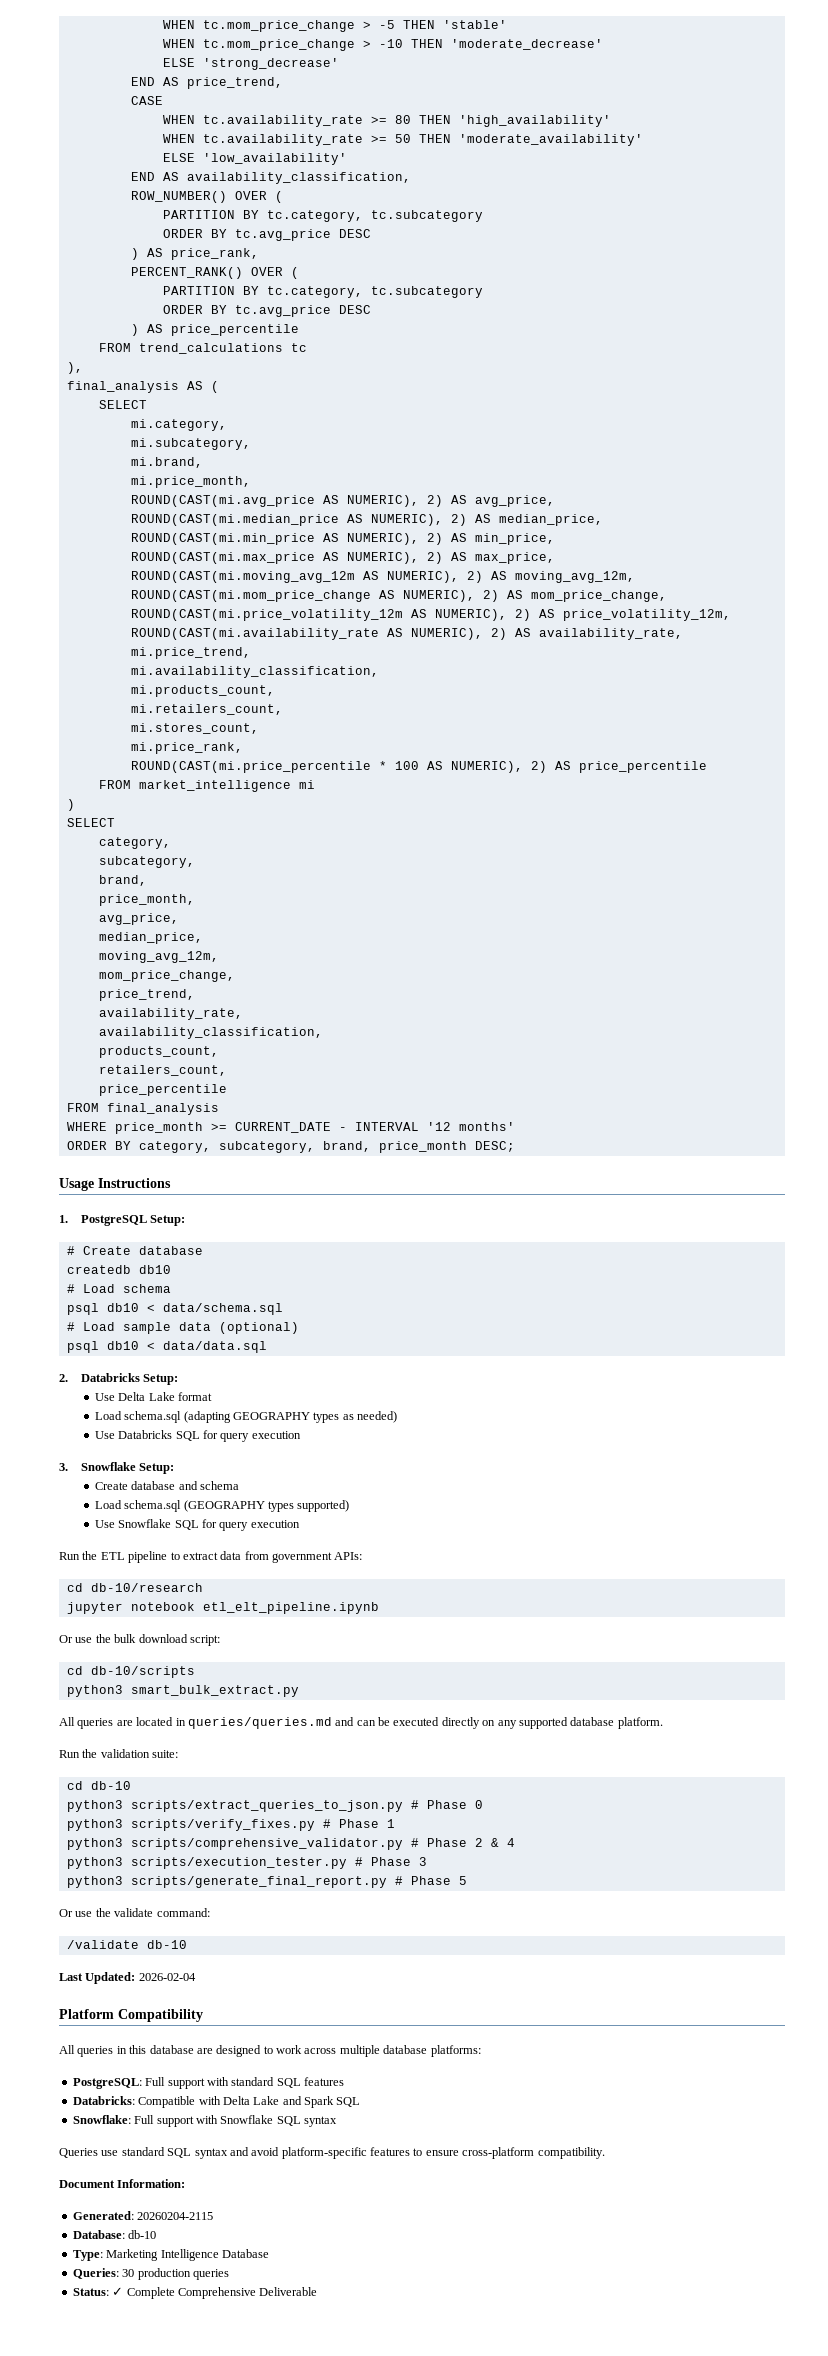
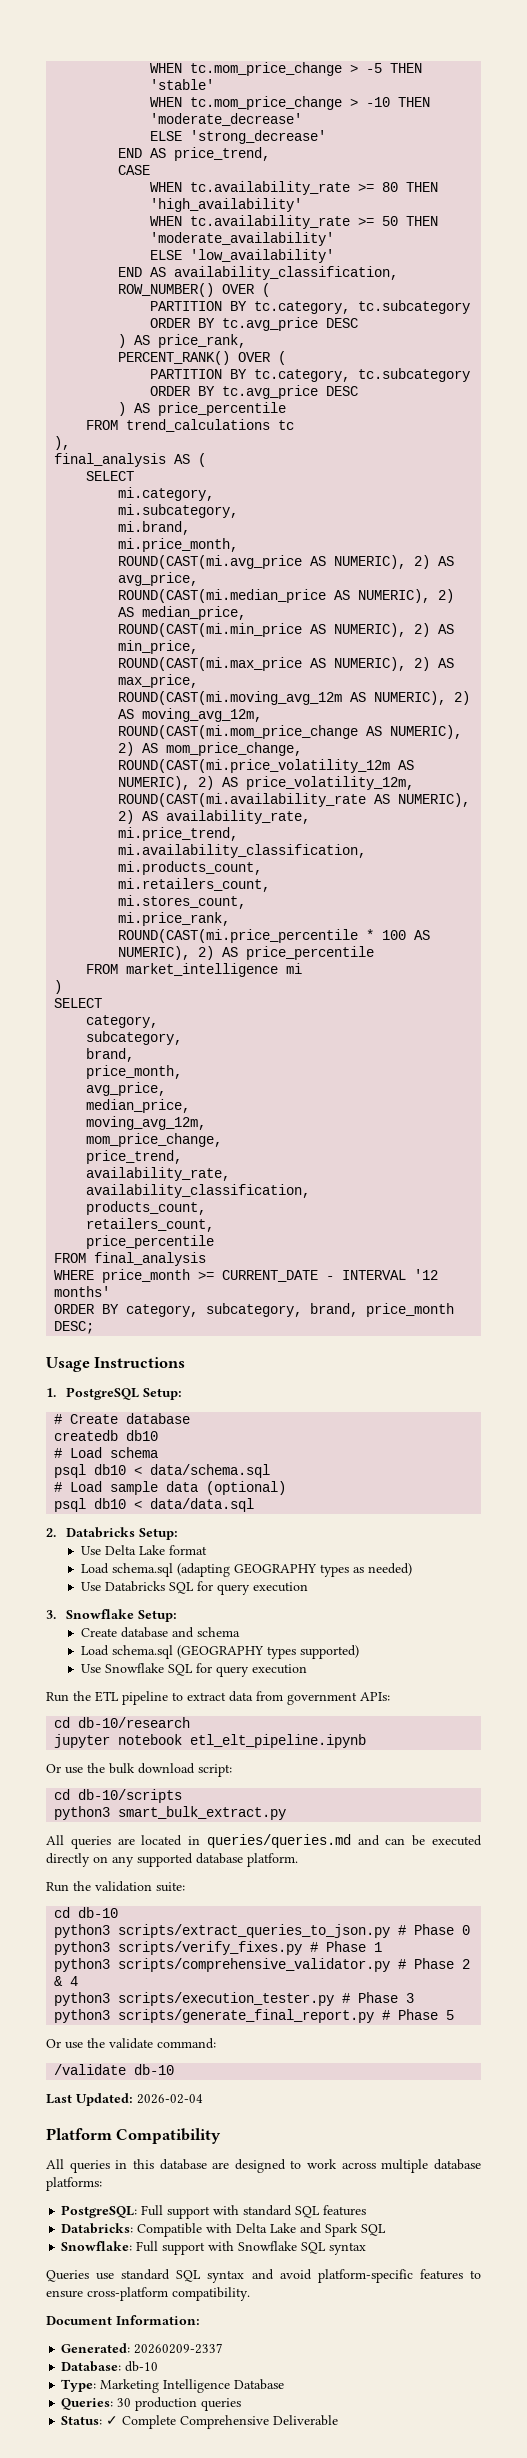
- Generated: 20260204-2115
+ Generated: 20260209-2337

